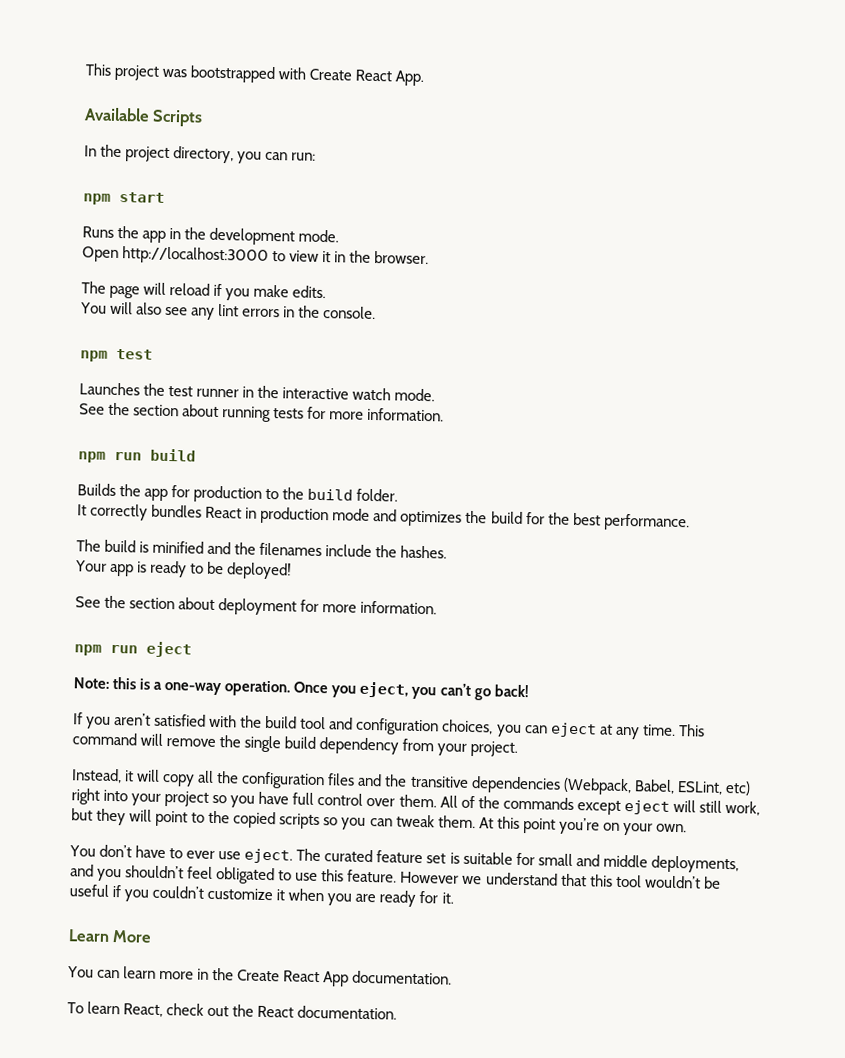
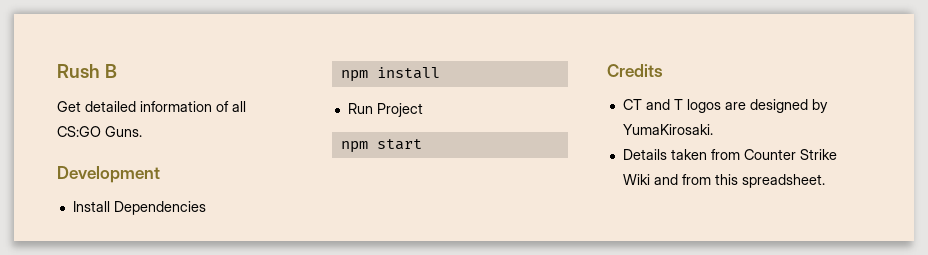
- This project was bootstrapped with Create React App.
- Available Scripts
- In the project directory, you can run:
+ Rush B
+ Get detailed information of all CS:GO Guns.
+ Development
+ Install Dependencies
+ npm install
+ Run Project
  npm start
- Runs the app in the development mode.
- Open http://localhost:3000 to view it in the browser.
- The page will reload if you make edits.
- You will also see any lint errors in the console.
- npm test
- Launches the test runner in the interactive watch mode.
- See the section about running tests for more information.
- npm run build
- Builds the app for production to the build folder.
- It correctly bundles React in production mode and optimizes the build for the best performance.
- The build is minified and the filenames include the hashes.
- Your app is ready to be deployed!
- See the section about deployment for more information.
- npm run eject
- Note: this is a one-way operation. Once you eject, you can’t go back!
- If you aren’t satisfied with the build tool and configuration choices, you can eject at any time. This command will remove the single build dependency from your project.
- Instead, it will copy all the configuration files and the transitive dependencies (Webpack, Babel, ESLint, etc) right into your project so you have full control over them. All of the commands except eject will still work, but they will point to the copied scripts so you can tweak them. At this point you’re on your own.
- You don’t have to ever use eject. The curated feature set is suitable for small and middle deployments, and you shouldn’t feel obligated to use this feature. However we understand that this tool wouldn’t be useful if you couldn’t customize it when you are ready for it.
- Learn More
- You can learn more in the Create React App documentation.
- To learn React, check out the React documentation.
+ Credits
+ CT and T logos are designed by YumaKirosaki.
+ Details taken from Counter Strike Wiki and from this spreadsheet.

